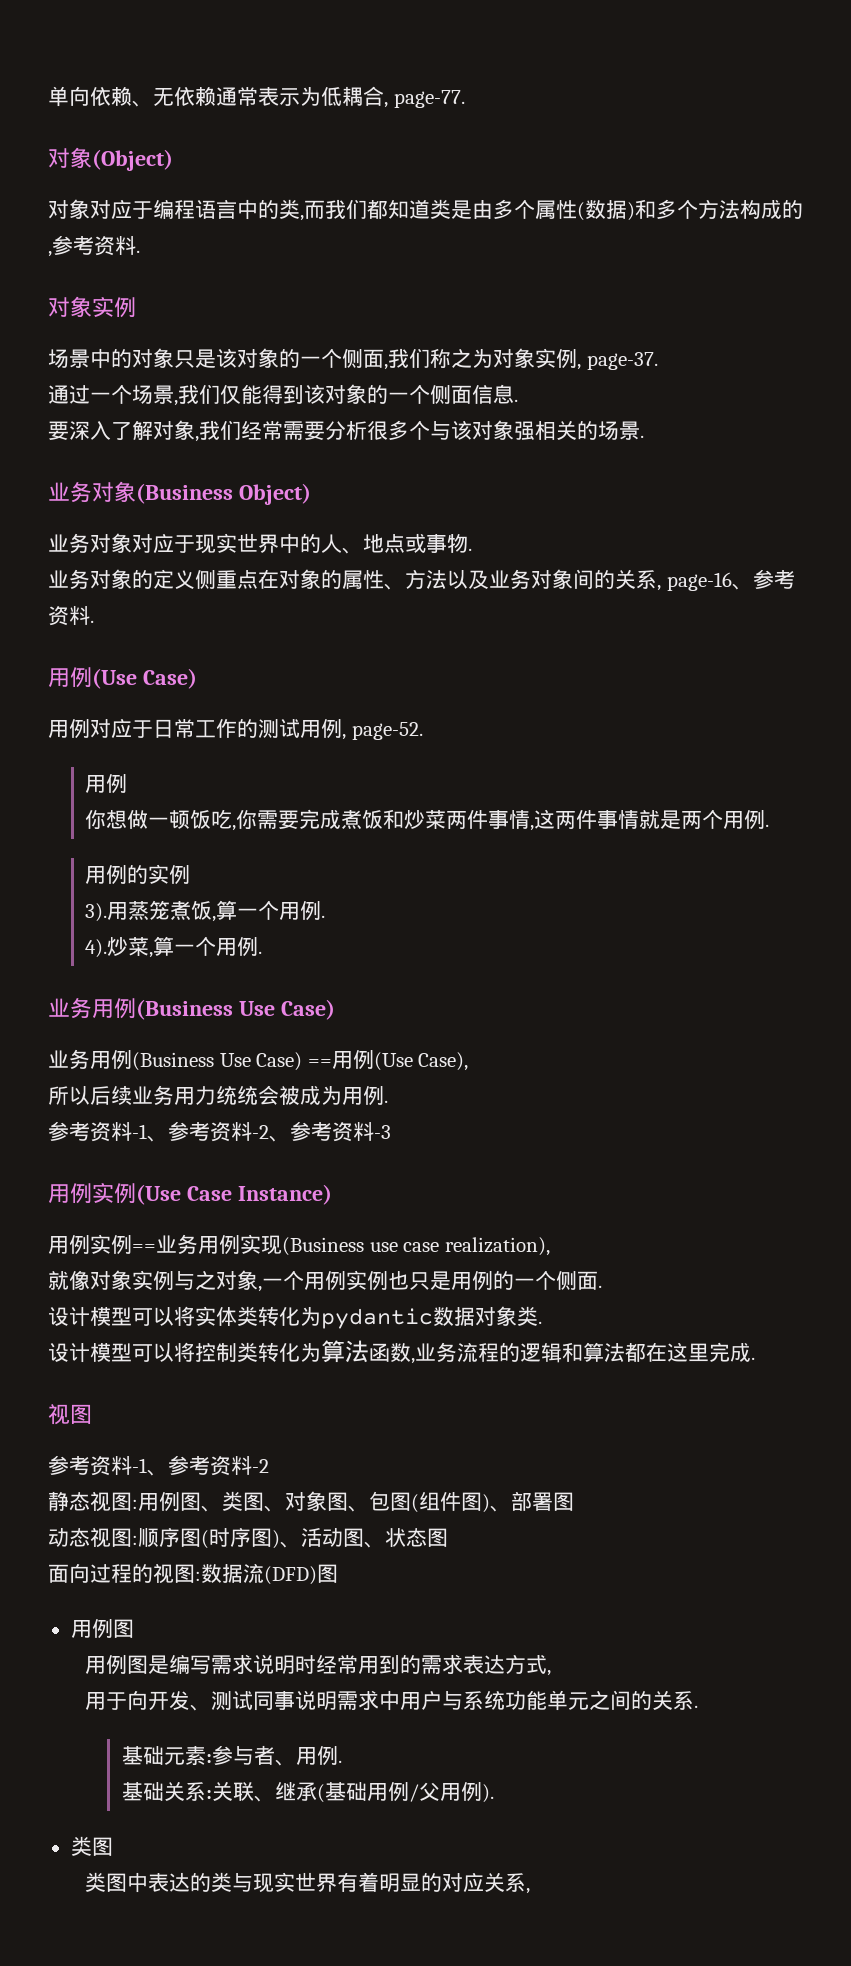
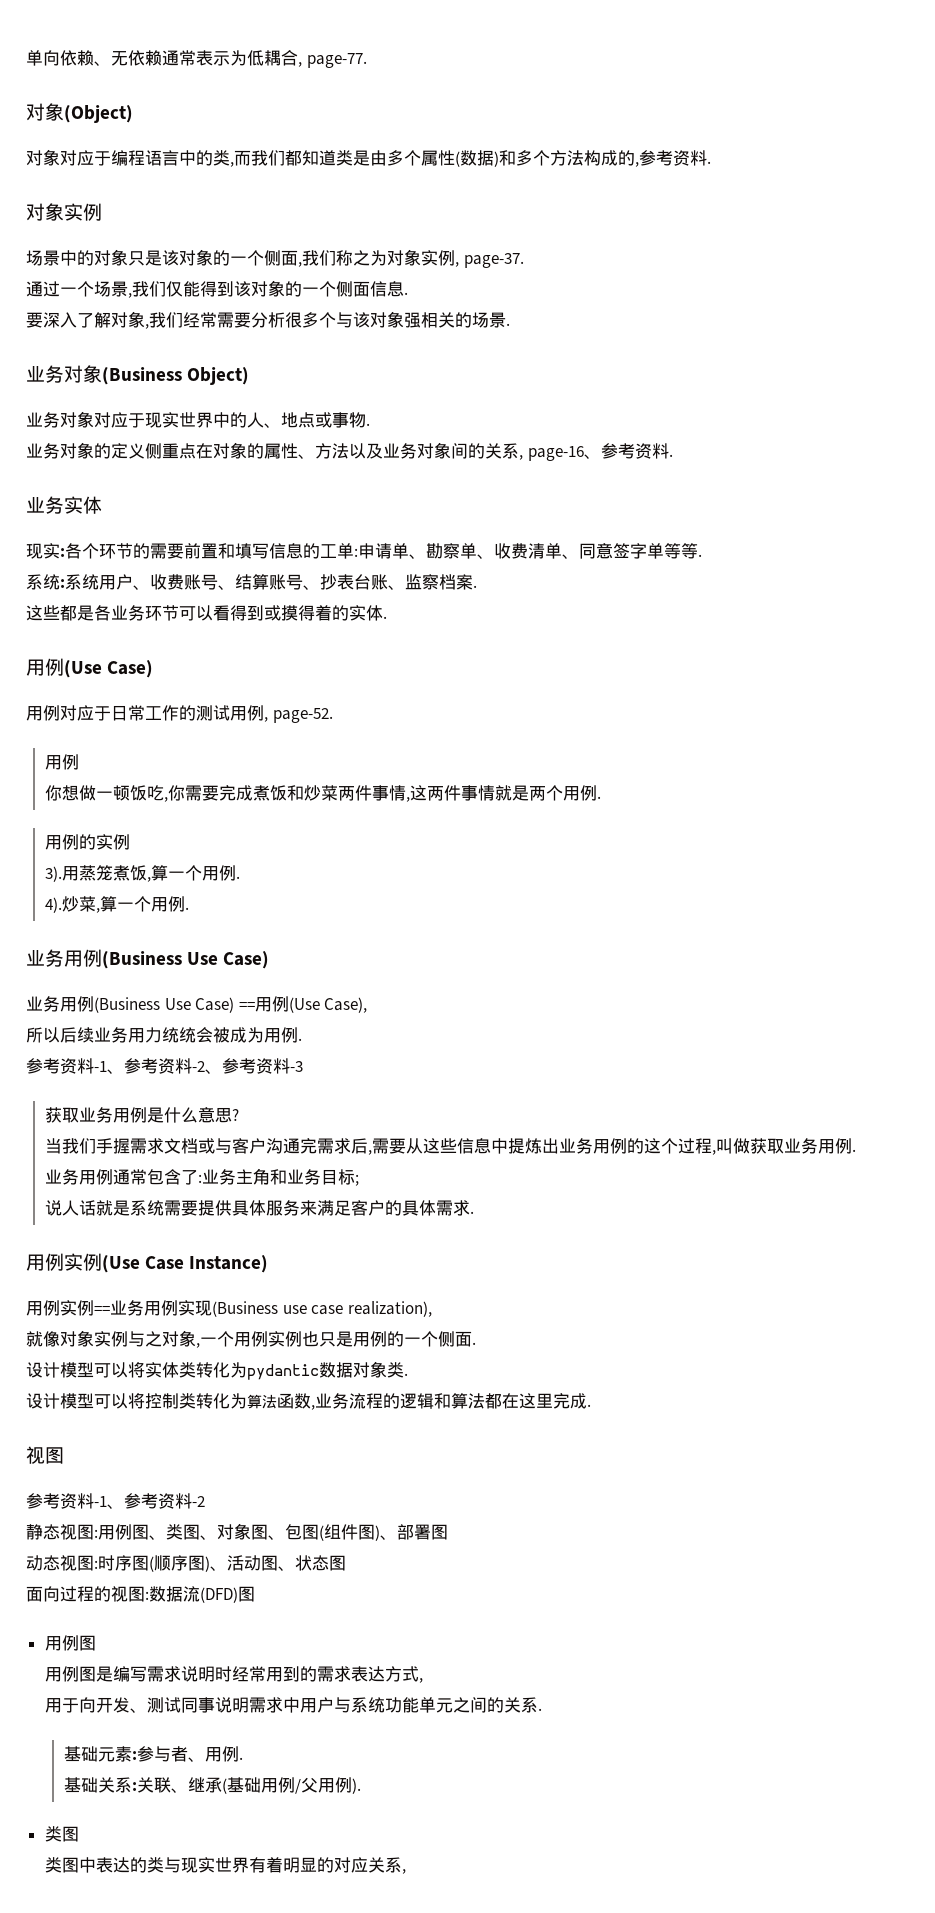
+ 业务实体
+ 现实:各个环节的需要前置和填写信息的工单:申请单、勘察单、收费清单、同意签字单等等.
+ 系统:系统用户、收费账号、结算账号、抄表台账、监察档案.
+ 这些都是各业务环节可以看得到或摸得着的实体.
+ 获取业务用例是什么意思?
+ 当我们手握需求文档或与客户沟通完需求后,需要从这些信息中提炼出业务用例的这个过程,叫做获取业务用例.
+ 业务用例通常包含了:业务主角和业务目标;
+ 说人话就是系统需要提供具体服务来满足客户的具体需求.
- 动态视图:顺序图(时序图)、活动图、状态图
+ 动态视图:时序图(顺序图)、活动图、状态图

